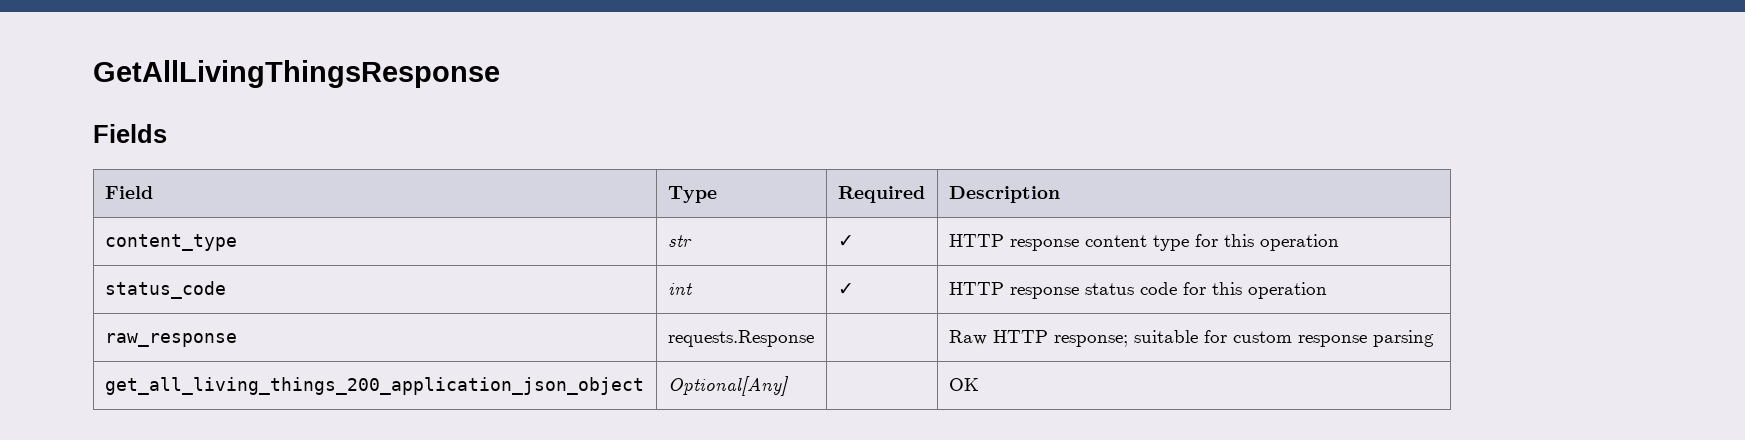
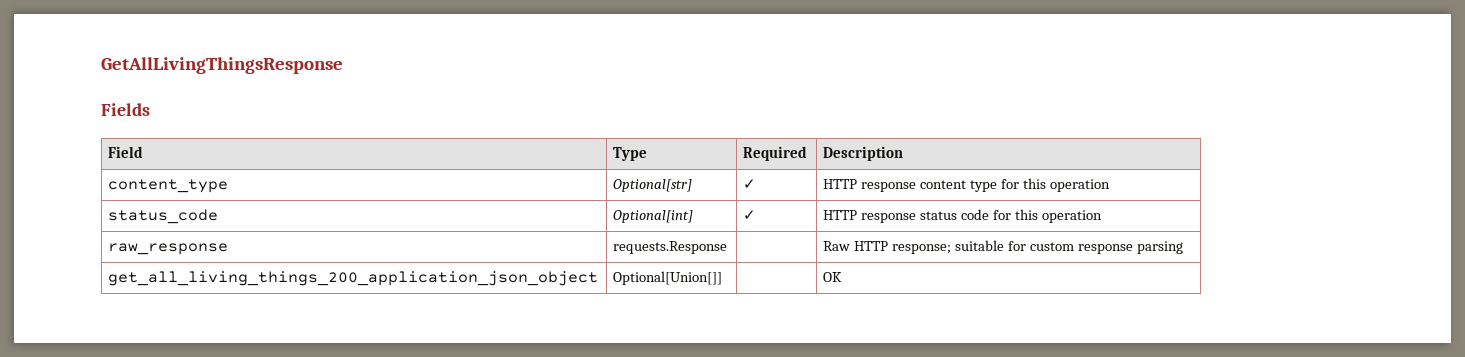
- content_type | str | ✓ | HTTP response content type for this operation
+ content_type | Optional[str] | ✓ | HTTP response content type for this operation
- status_code | int | ✓ | HTTP response status code for this operation
+ status_code | Optional[int] | ✓ | HTTP response status code for this operation
- get_all_living_things_200_application_json_object | Optional[Any] | | OK
+ get_all_living_things_200_application_json_object | Optional[Union[]] | | OK

